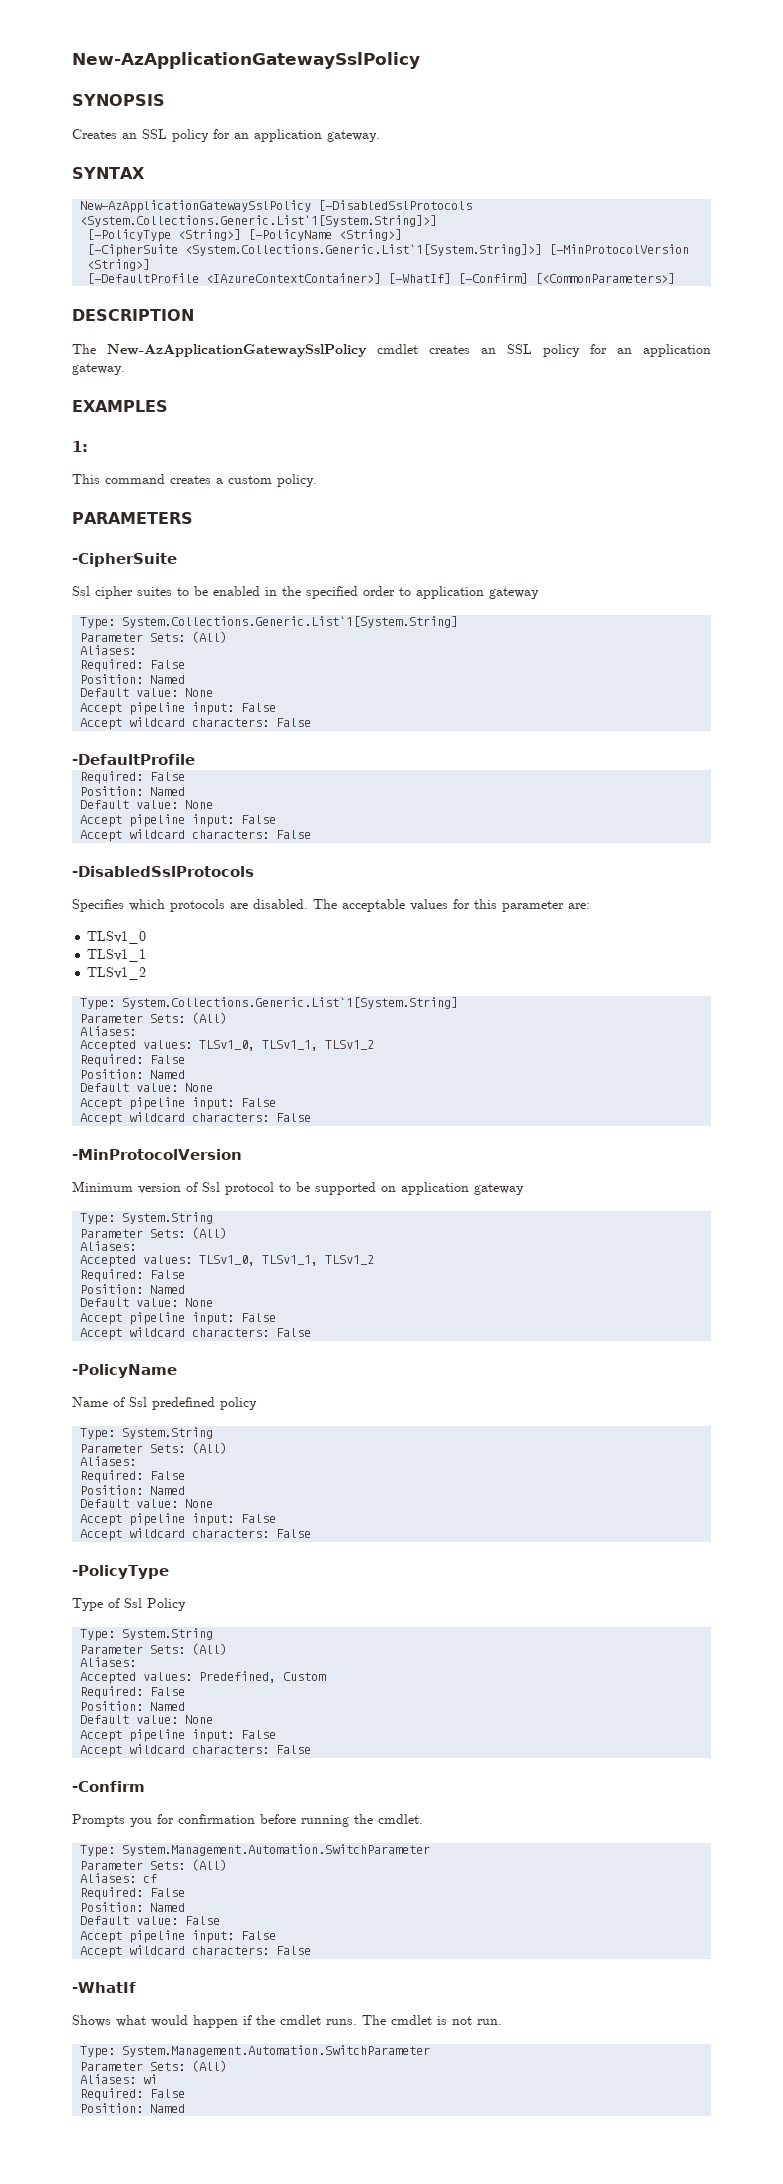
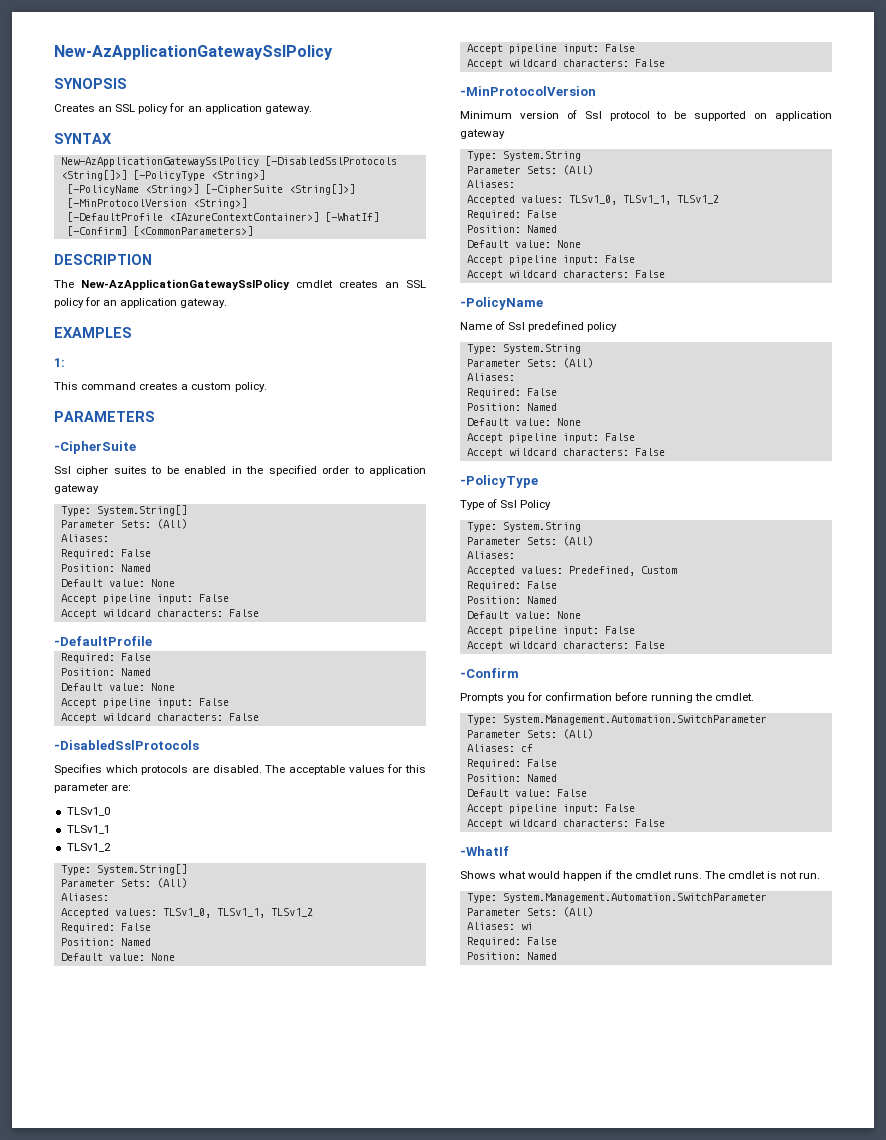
- New-AzApplicationGatewaySslPolicy [-DisabledSslProtocols <System.Collections.Generic.List`1[System.String]>]
- [-PolicyType <String>] [-PolicyName <String>]
- [-CipherSuite <System.Collections.Generic.List`1[System.String]>] [-MinProtocolVersion <String>]
+ New-AzApplicationGatewaySslPolicy [-DisabledSslProtocols <String[]>] [-PolicyType <String>]
+ [-PolicyName <String>] [-CipherSuite <String[]>] [-MinProtocolVersion <String>]
  Ssl cipher suites to be enabled in the specified order to application gateway
- Type: System.Collections.Generic.List`1[System.String]
+ Type: System.String[]
  TLSv1_1
  TLSv1_2
- Type: System.Collections.Generic.List`1[System.String]
+ Type: System.String[]

